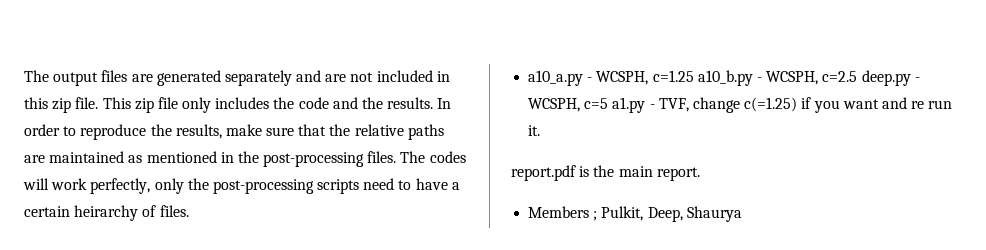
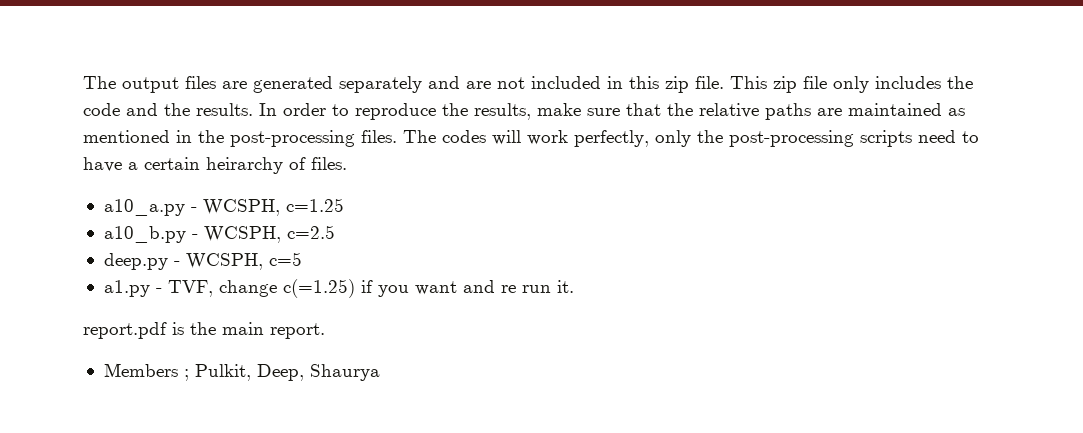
- a10_a.py - WCSPH, c=1.25 a10_b.py - WCSPH, c=2.5 deep.py - WCSPH, c=5 a1.py - TVF, change c(=1.25) if you want and re run it.
+ a10_a.py - WCSPH, c=1.25
+ a10_b.py - WCSPH, c=2.5
+ deep.py - WCSPH, c=5
+ a1.py - TVF, change c(=1.25) if you want and re run it.

